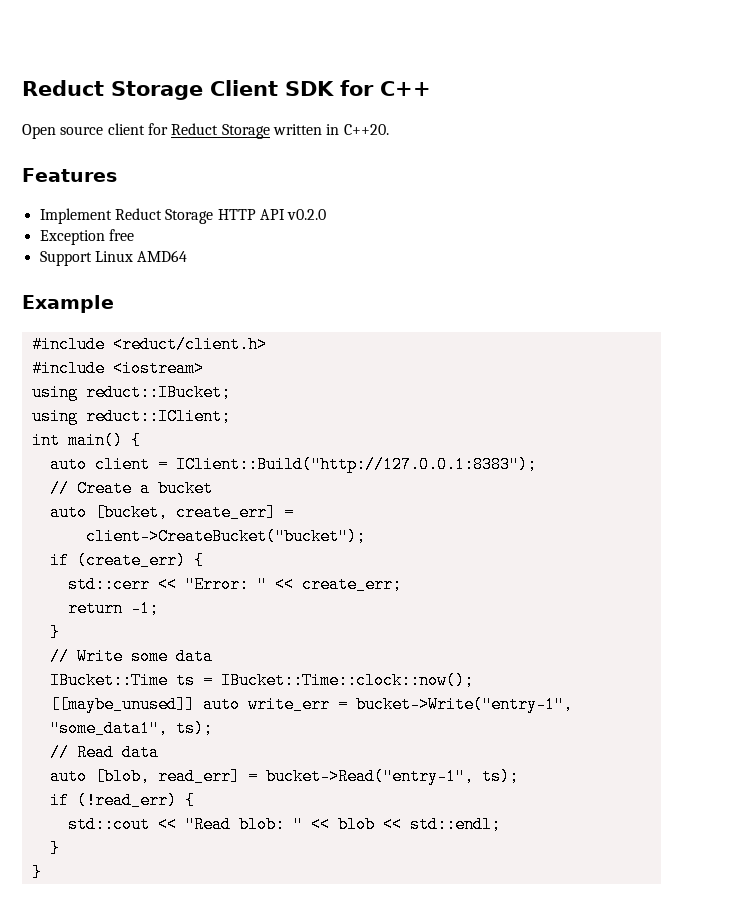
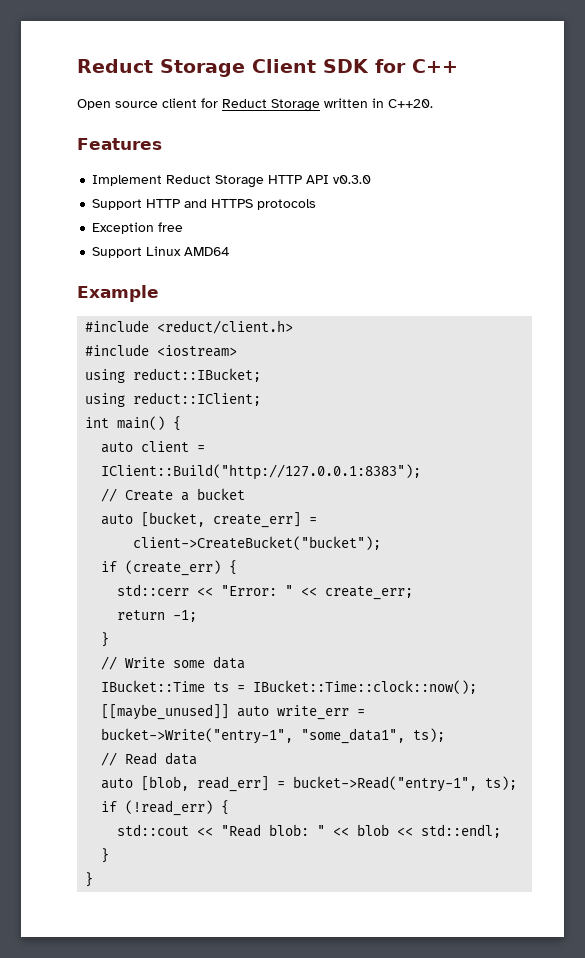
- Implement Reduct Storage HTTP API v0.2.0
+ Implement Reduct Storage HTTP API v0.3.0
+ Support HTTP and HTTPS protocols

